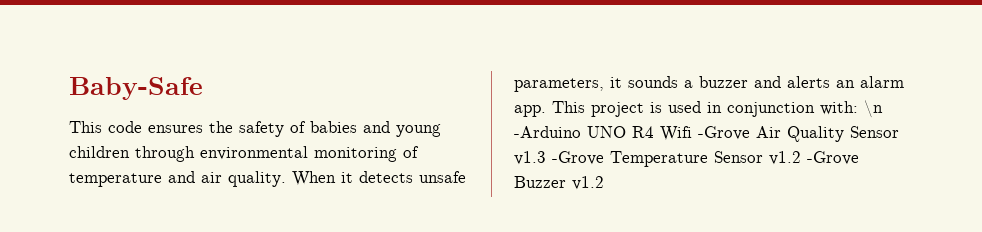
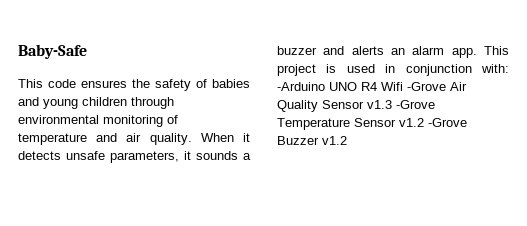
- This project is used in conjunction with: \n -Arduino UNO R4 Wifi -Grove Air Quality Sensor v1.3 -Grove Temperature Sensor v1.2 -Grove Buzzer v1.2
+ This project is used in conjunction with: -Arduino UNO R4 Wifi -Grove Air Quality Sensor v1.3 -Grove Temperature Sensor v1.2 -Grove Buzzer v1.2

